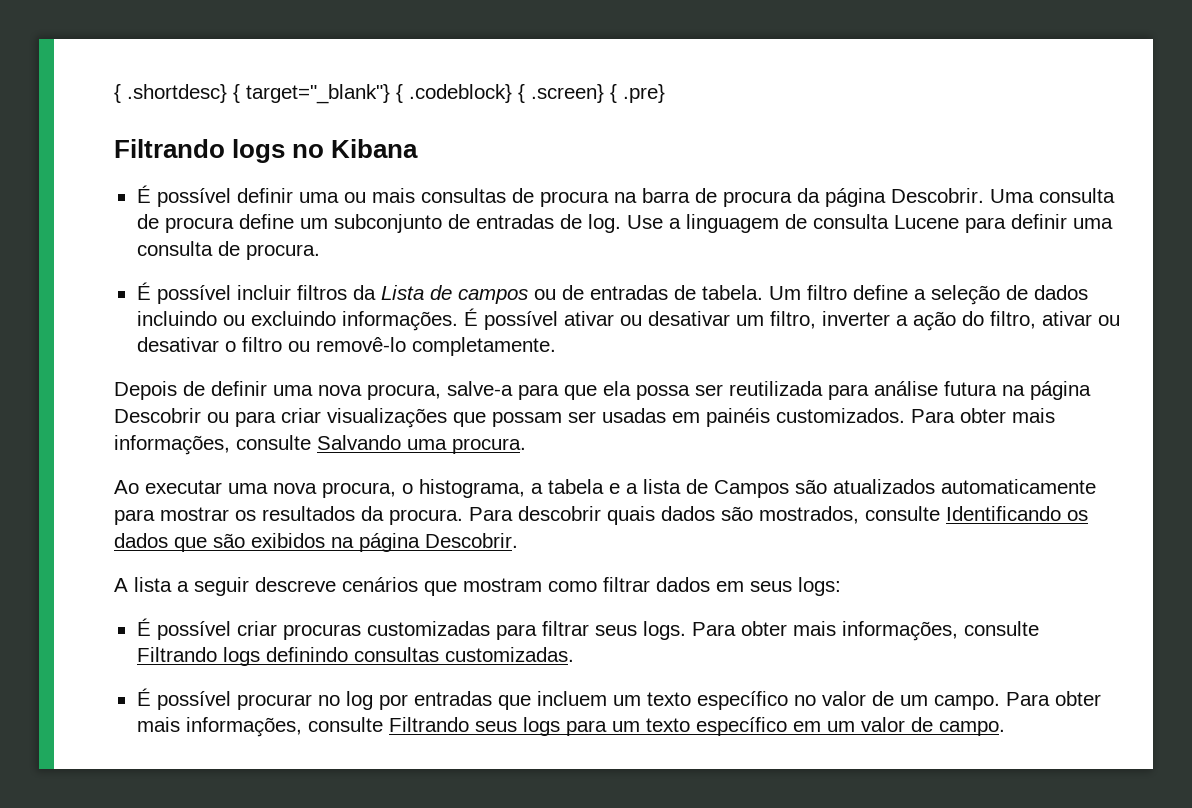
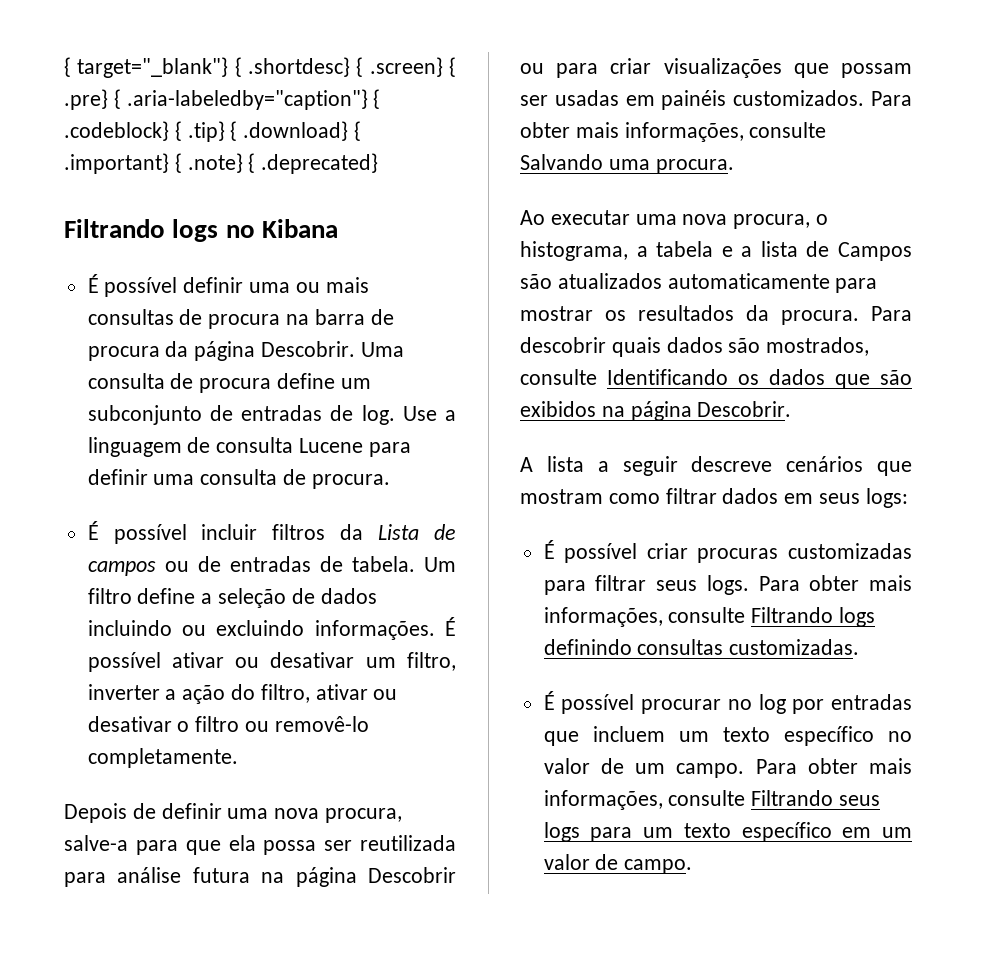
- { .shortdesc} { target="_blank"} { .codeblock} { .screen} { .pre}
+ { target="_blank"} { .shortdesc} { .screen} { .pre} { .aria-labeledby="caption"} { .codeblock} { .tip} { .download} { .important} { .note} { .deprecated}

